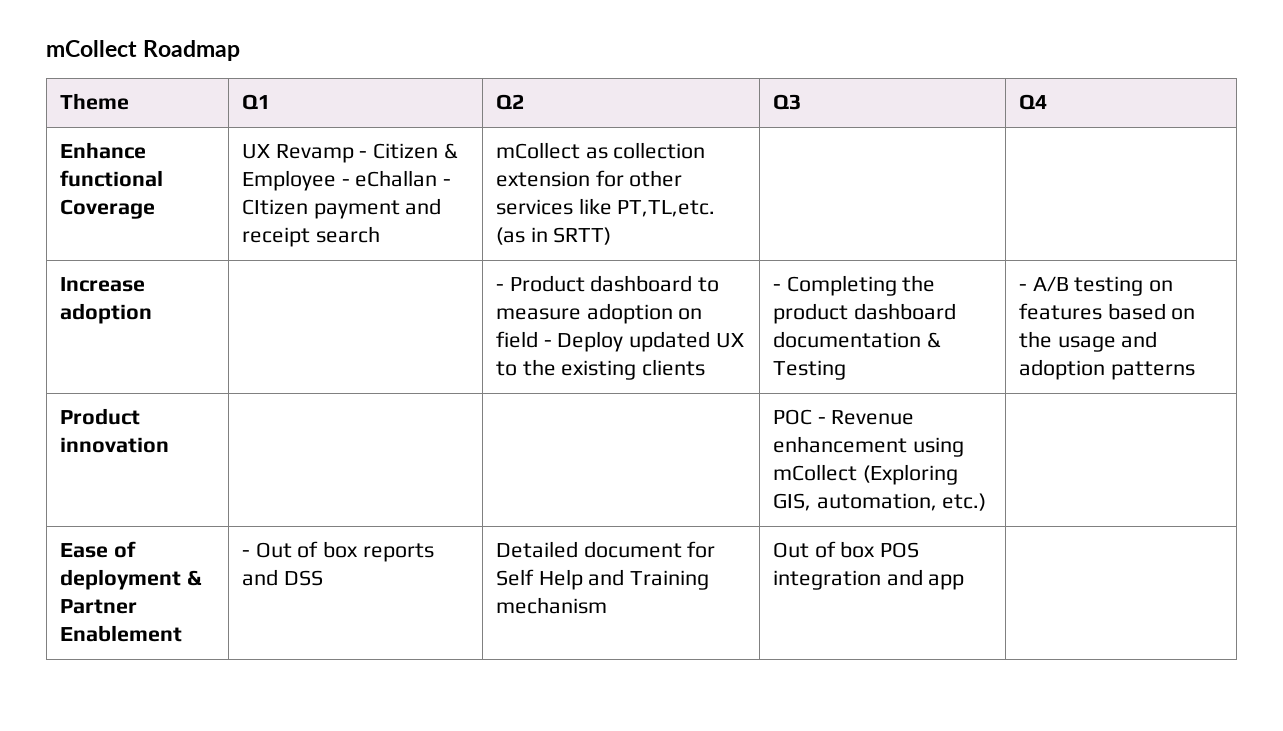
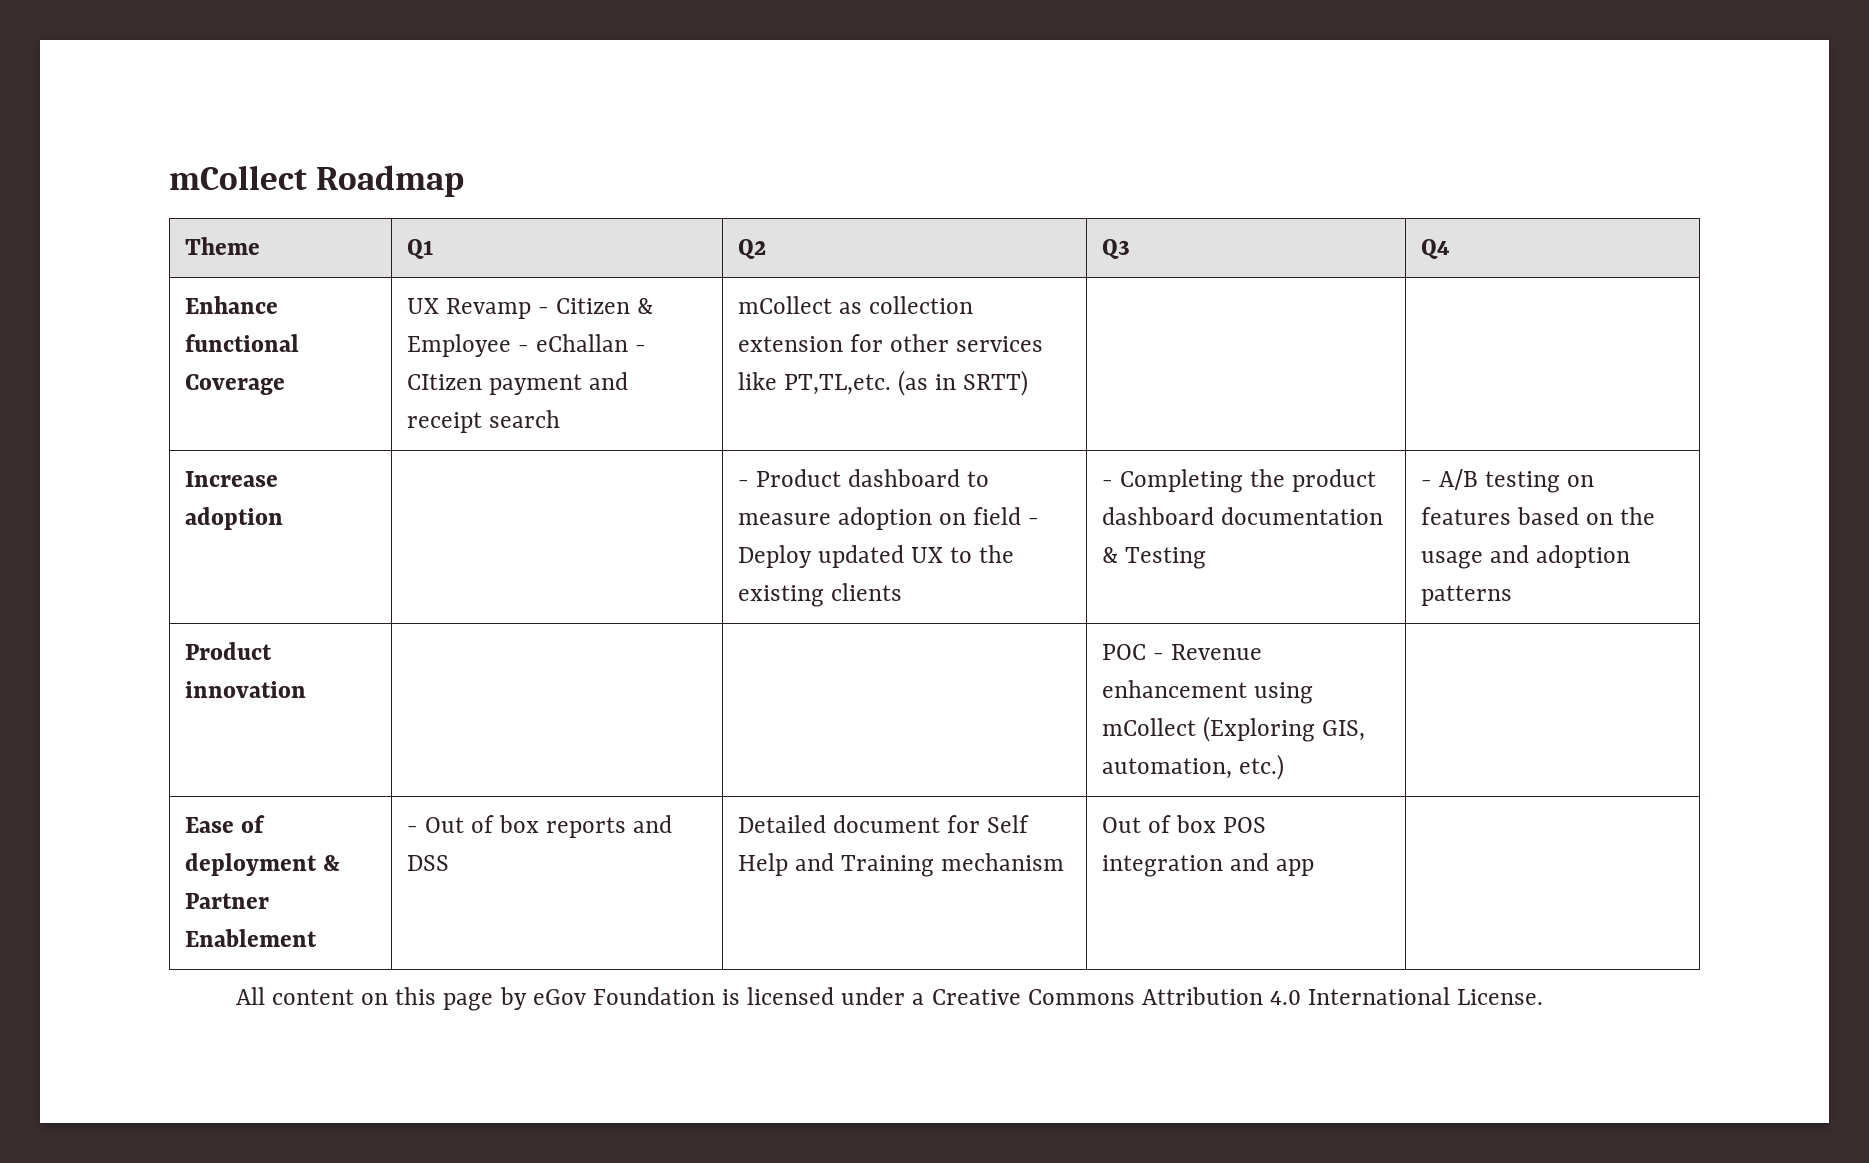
+ All content on this page by eGov Foundation is licensed under a Creative Commons Attribution 4.0 International License.

